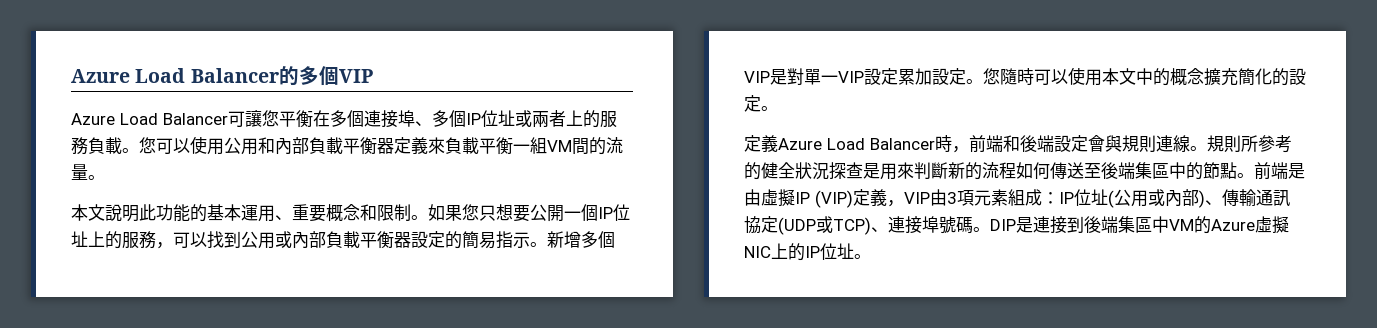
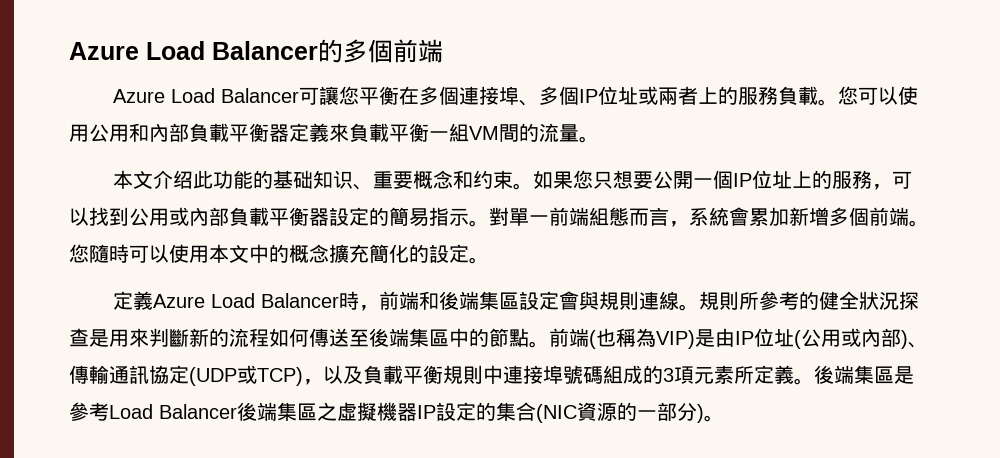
- Azure Load Balancer的多個VIP
+ Azure Load Balancer的多個前端
- 本文說明此功能的基本運用、重要概念和限制。
+ 本文介绍此功能的基础知识、重要概念和约束。
- 新增多個VIP是對單一VIP設定累加設定。
+ 對單一前端組態而言，系統會累加新增多個前端。
- 定義Azure Load Balancer時，前端和後端設定會與規則連線。
+ 定義Azure Load Balancer時，前端和後端集區設定會與規則連線。
- 前端是由虛擬IP (VIP)定義，VIP由3項元素組成：IP位址(公用或內部)、傳輸通訊協定(UDP或TCP)、連接埠號碼。DIP是連接到後端集區中VM的Azure虛擬NIC上的IP位址。
+ 前端(也稱為VIP)是由IP位址(公用或內部)、傳輸通訊協定(UDP或TCP)，以及負載平衡規則中連接埠號碼組成的3項元素所定義。後端集區是參考Load Balancer後端集區之虛擬機器IP設定的集合(NIC資源的一部分)。

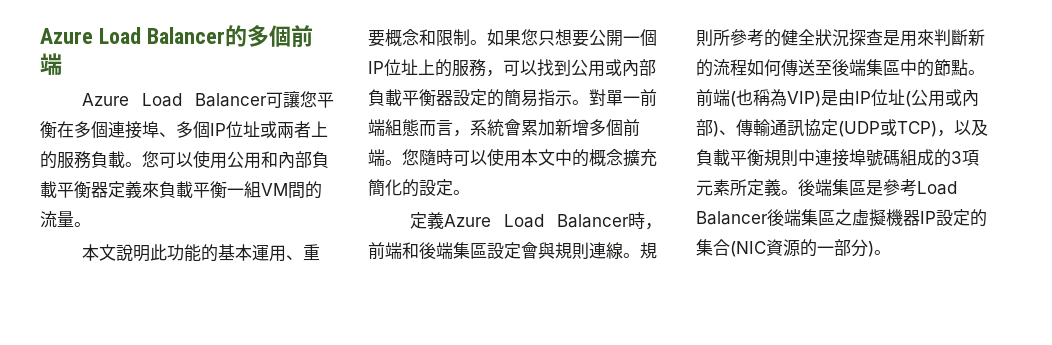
- 本文介绍此功能的基础知识、重要概念和约束。
+ 本文說明此功能的基本運用、重要概念和限制。

